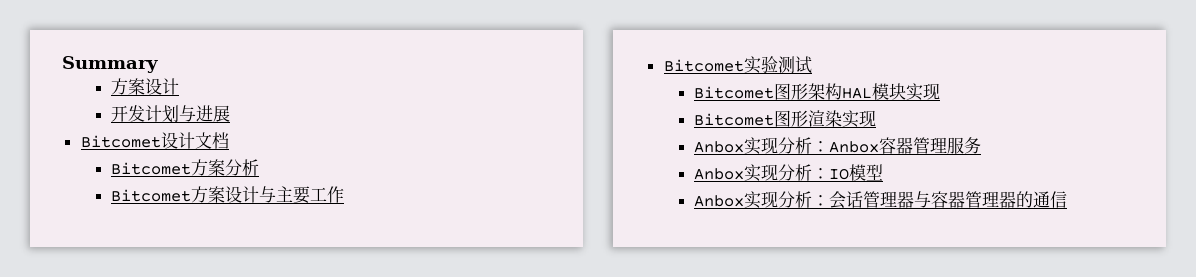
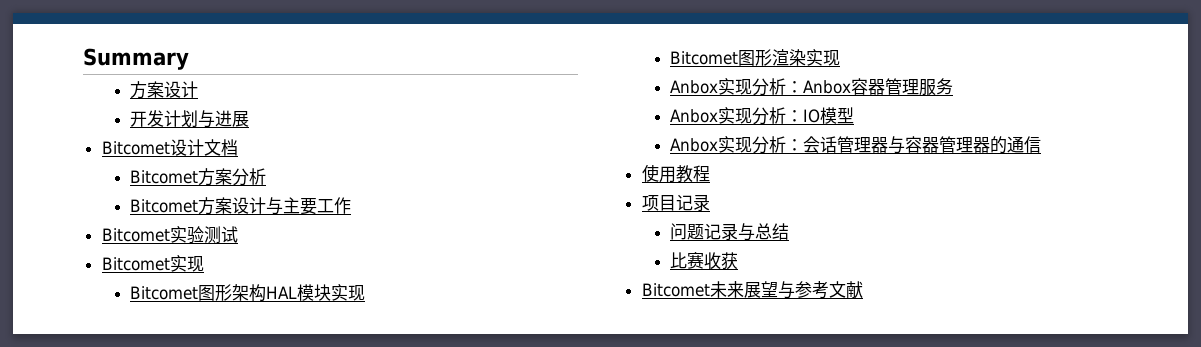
+ Bitcomet实现
+ 使用教程
+ 项目记录
+ 问题记录与总结
+ 比赛收获
+ Bitcomet未来展望与参考文献

